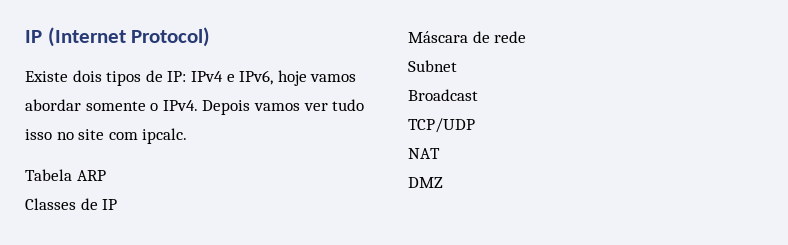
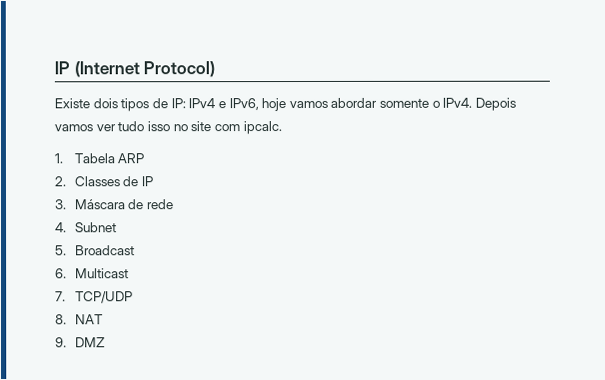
- Tabela ARP
+ 1. Tabela ARP
- Classes de IP
+ 2. Classes de IP
- Máscara de rede
+ 3. Máscara de rede
- Subnet
+ 4. Subnet
- Broadcast
+ 5. Broadcast
- TCP/UDP
+ 6. Multicast
+ 7. TCP/UDP
- NAT
+ 8. NAT
- DMZ
+ 9. DMZ

